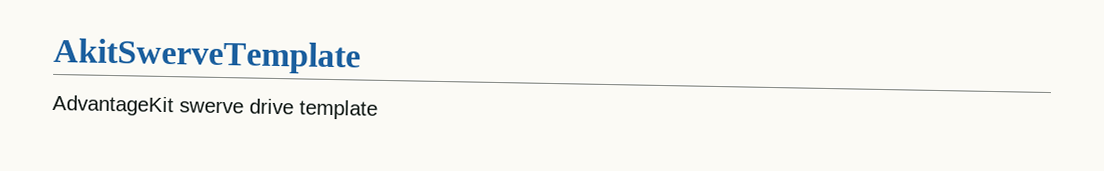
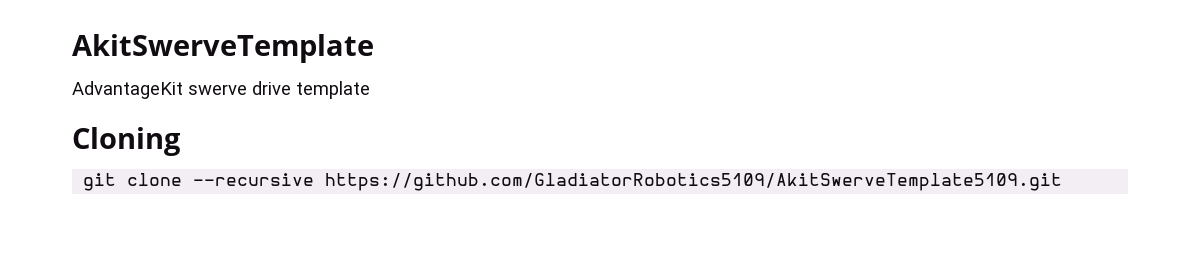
+ Cloning
+ git clone --recursive https://github.com/GladiatorRobotics5109/AkitSwerveTemplate5109.git

